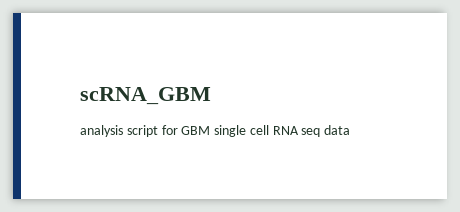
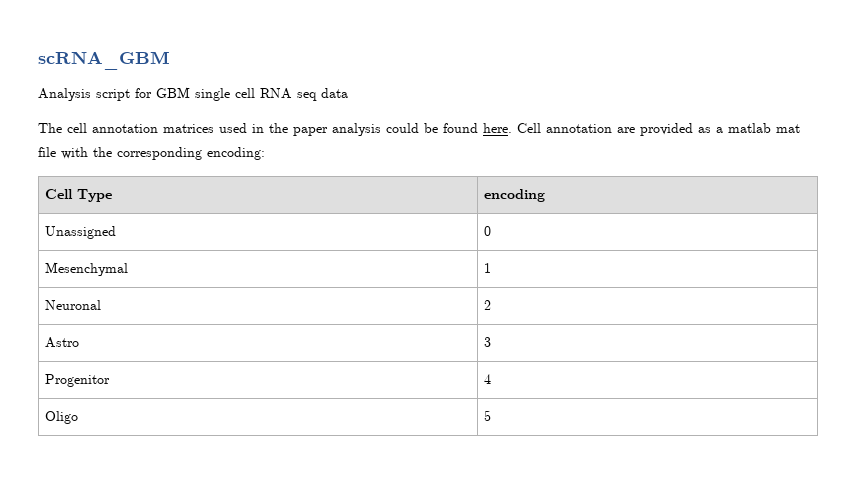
- analysis script for GBM single cell RNA seq data
+ Analysis script for GBM single cell RNA seq data
+ The cell annotation matrices used in the paper analysis could be found here. Cell annotation are provided as a matlab mat file with the corresponding encoding:
+ Cell Type | encoding
+ Unassigned | 0
+ Mesenchymal | 1
+ Neuronal | 2
+ Astro | 3
+ Progenitor | 4
+ Oligo | 5

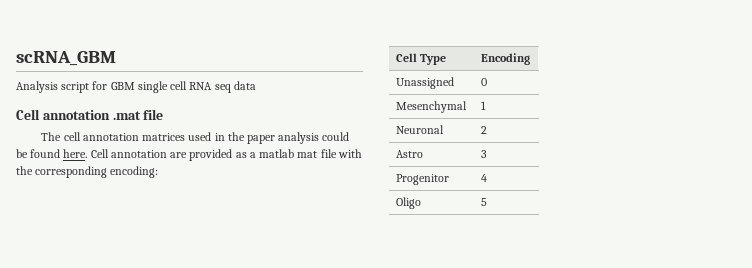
+ Cell annotation .mat file
- Cell Type | encoding
+ Cell Type | Encoding

